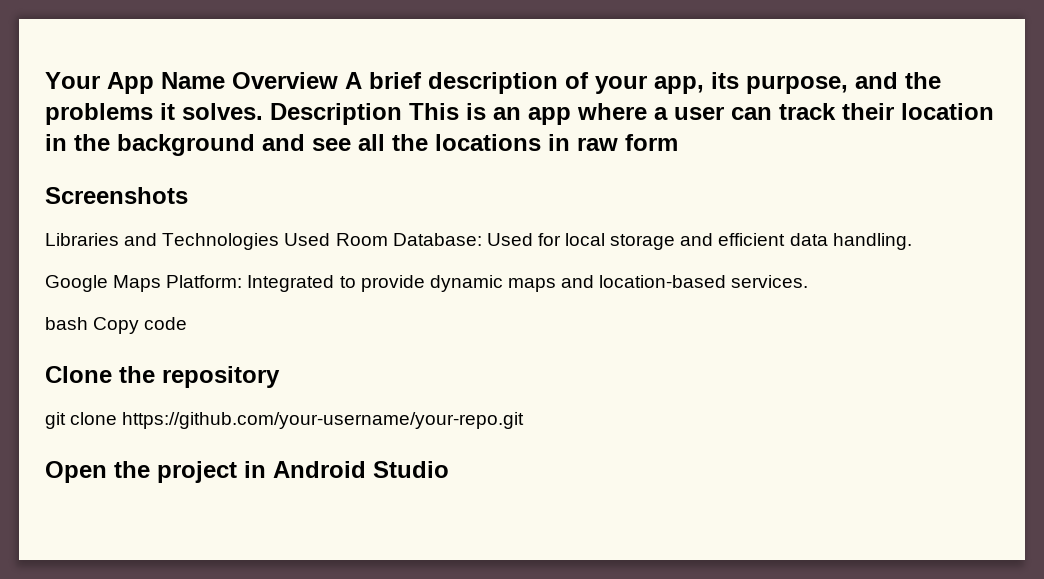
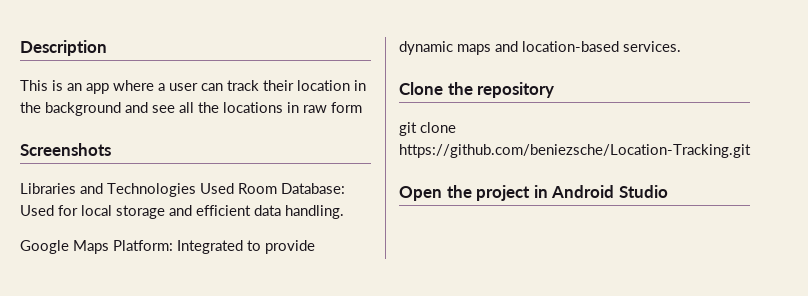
- Your App Name Overview A brief description of your app, its purpose, and the problems it solves. Description This is an app where a user can track their location in the background and see all the locations in raw form
+ Description
+ This is an app where a user can track their location in the background and see all the locations in raw form
- bash Copy code
- git clone https://github.com/your-username/your-repo.git
+ git clone https://github.com/beniezsche/Location-Tracking.git

